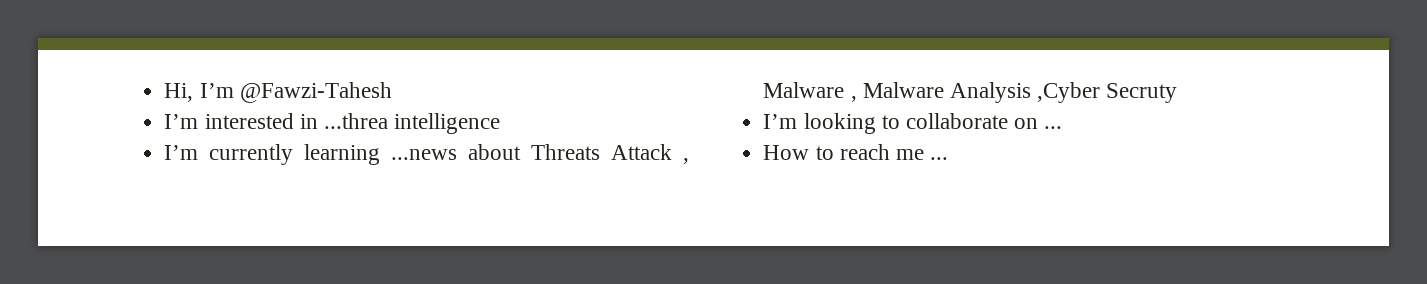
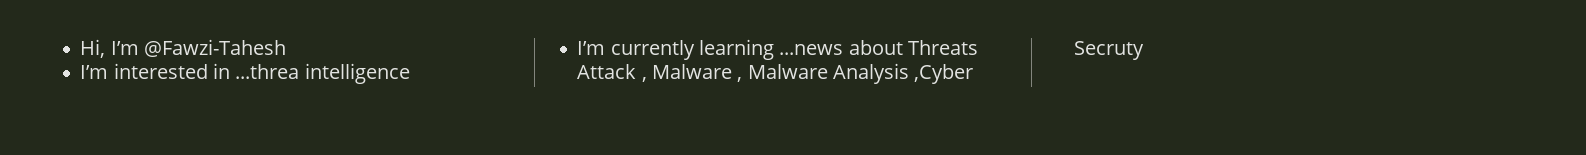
- I’m looking to collaborate on ...
- How to reach me ...

